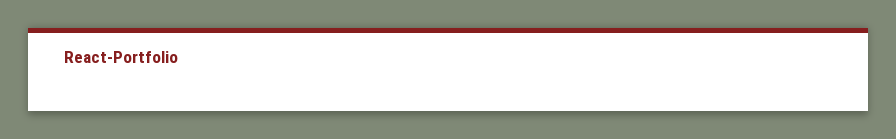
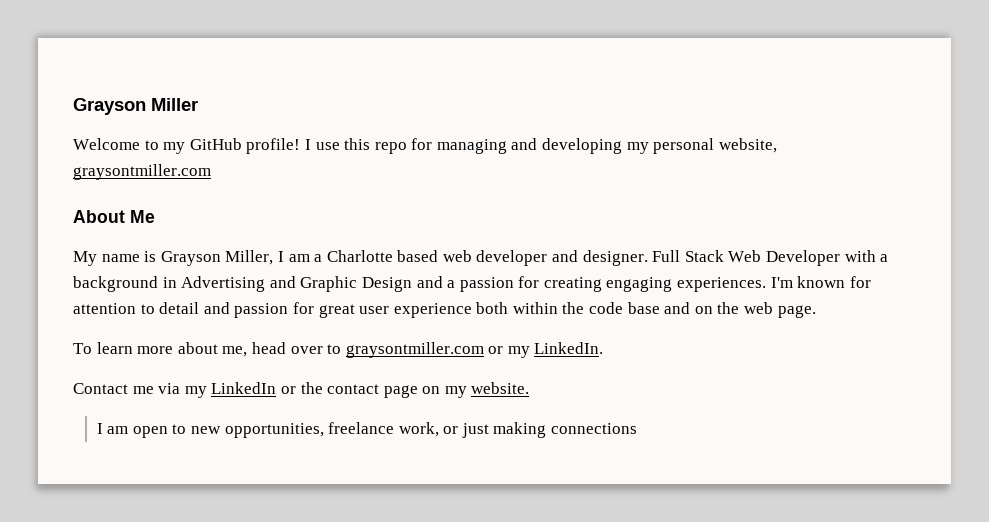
- React-Portfolio
+ Grayson Miller
+ Welcome to my GitHub profile! I use this repo for managing and developing my personal website, graysontmiller.com
+ About Me
+ My name is Grayson Miller, I am a Charlotte based web developer and designer. Full Stack Web Developer with a background in Advertising and Graphic Design and a passion for creating engaging experiences. I'm known for attention to detail and passion for great user experience both within the code base and on the web page.
+ To learn more about me, head over to graysontmiller.com or my LinkedIn.
+ Contact me via my LinkedIn or the contact page on my website.
+ I am open to new opportunities, freelance work, or just making connections

